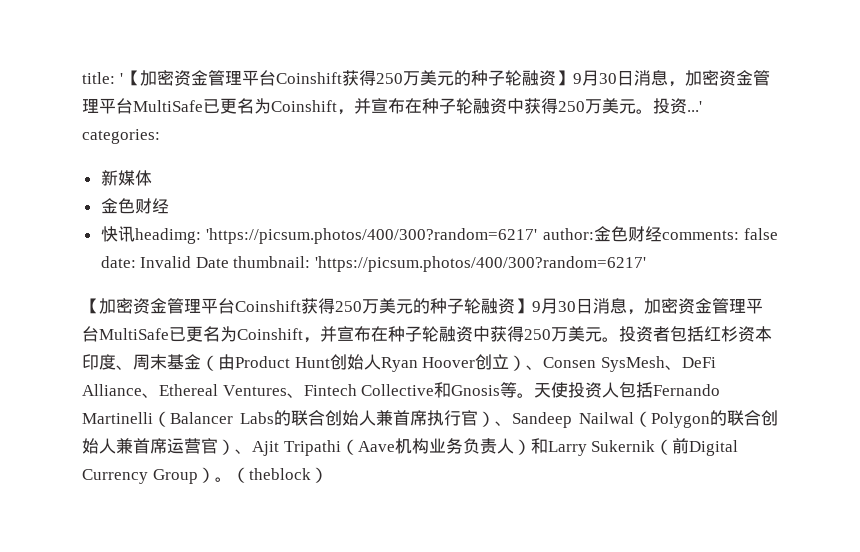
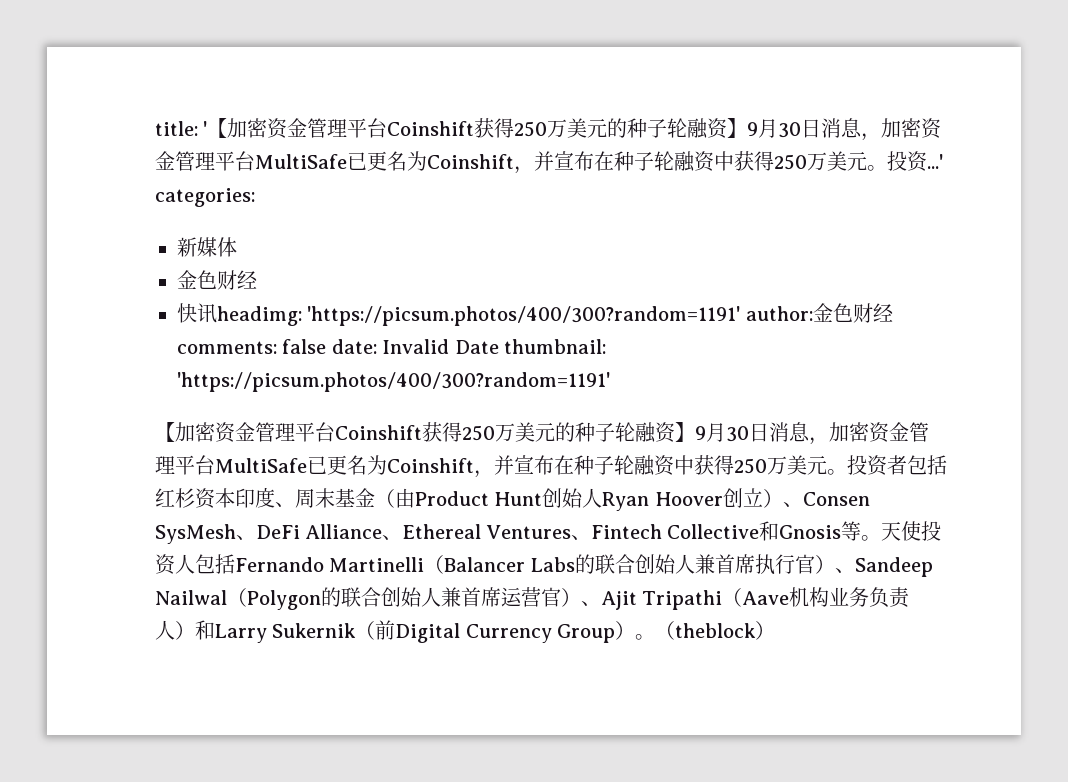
- 快讯headimg: 'https://picsum.photos/400/300?random=6217' author:金色财经comments: false date: Invalid Date thumbnail: 'https://picsum.photos/400/300?random=6217'
+ 快讯headimg: 'https://picsum.photos/400/300?random=1191' author:金色财经comments: false date: Invalid Date thumbnail: 'https://picsum.photos/400/300?random=1191'

